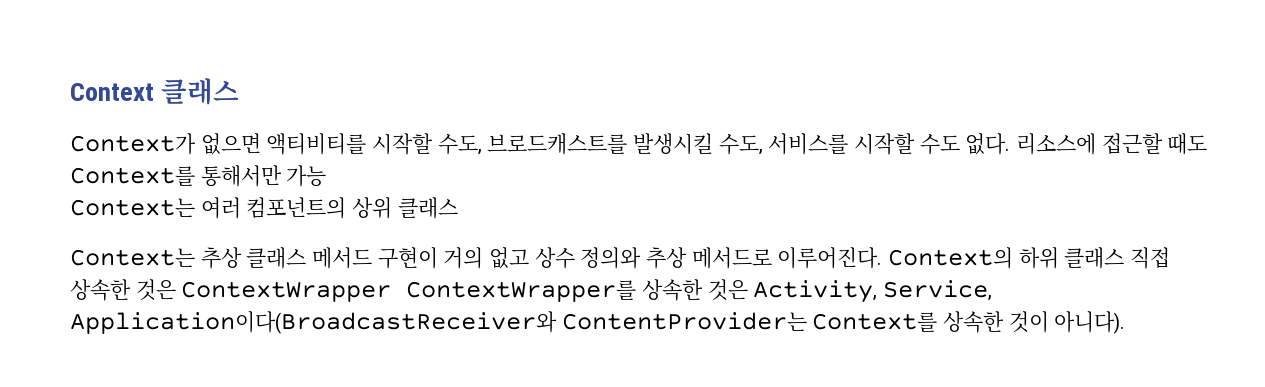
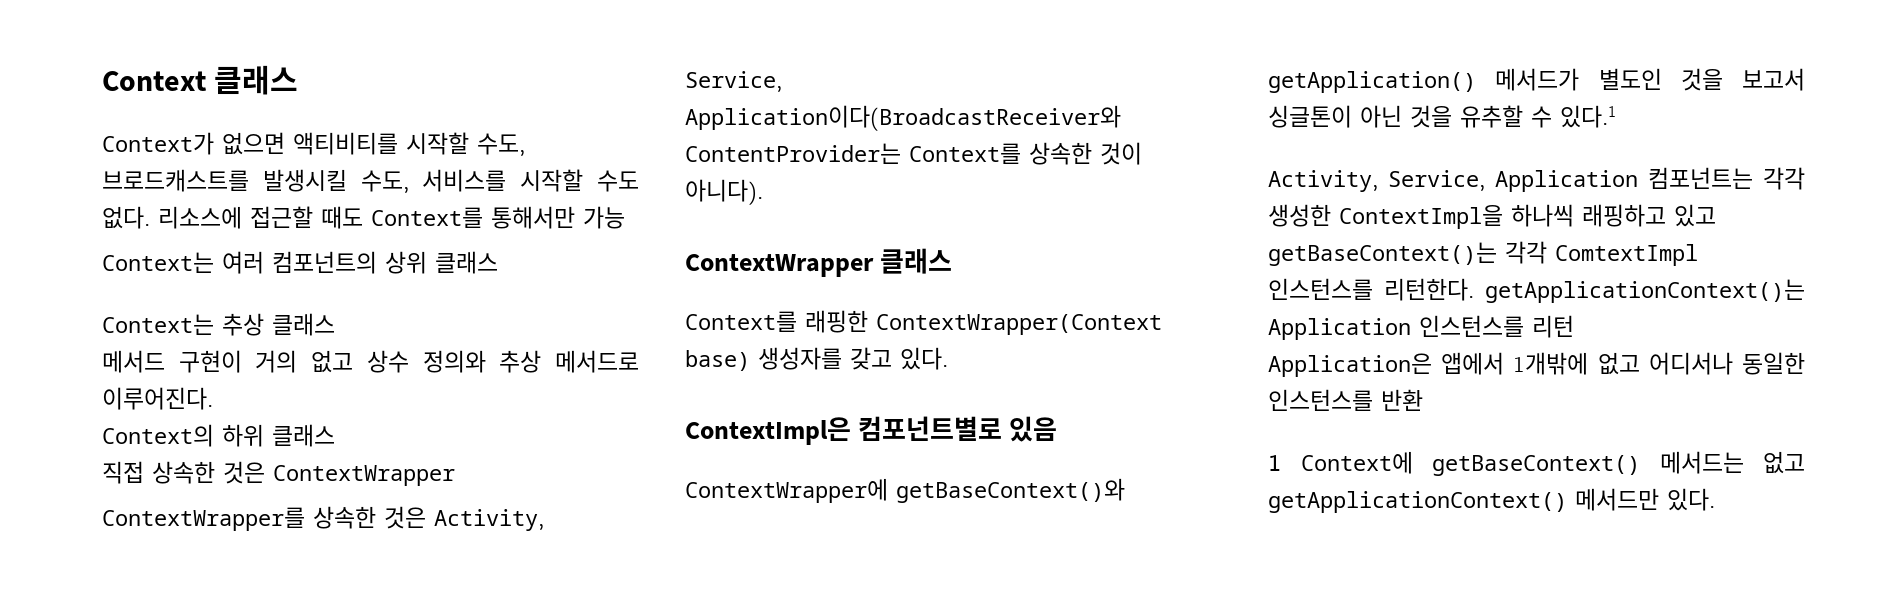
- Context는 추상 클래스 메서드 구현이 거의 없고 상수 정의와 추상 메서드로 이루어진다. Context의 하위 클래스 직접 상속한 것은 ContextWrapper ContextWrapper를 상속한 것은 Activity, Service, Application이다(BroadcastReceiver와 ContentProvider는 Context를 상속한 것이 아니다).
+ Context는 추상 클래스
+ 메서드 구현이 거의 없고 상수 정의와 추상 메서드로 이루어진다.
+ Context의 하위 클래스
+ 직접 상속한 것은 ContextWrapper
+ ContextWrapper를 상속한 것은 Activity, Service, Application이다(BroadcastReceiver와 ContentProvider는 Context를 상속한 것이 아니다).
+ ContextWrapper 클래스
+ Context를 래핑한 ContextWrapper(Context base) 생성자를 갖고 있다.
+ ContextImpl은 컴포넌트별로 있음
+ ContextWrapper에 getBaseContext()와 getApplication() 메서드가 별도인 것을 보고서 싱글톤이 아닌 것을 유추할 수 있다.1
+ Activity, Service, Application 컴포넌트는 각각 생성한 ContextImpl을 하나씩 래핑하고 있고 getBaseContext()는 각각 ComtextImpl 인스턴스를 리턴한다. getApplicationContext()는 Application 인스턴스를 리턴
+ Application은 앱에서 1개밖에 없고 어디서나 동일한 인스턴스를 반환
+ 1 Context에 getBaseContext() 메서드는 없고 getApplicationContext() 메서드만 있다.

